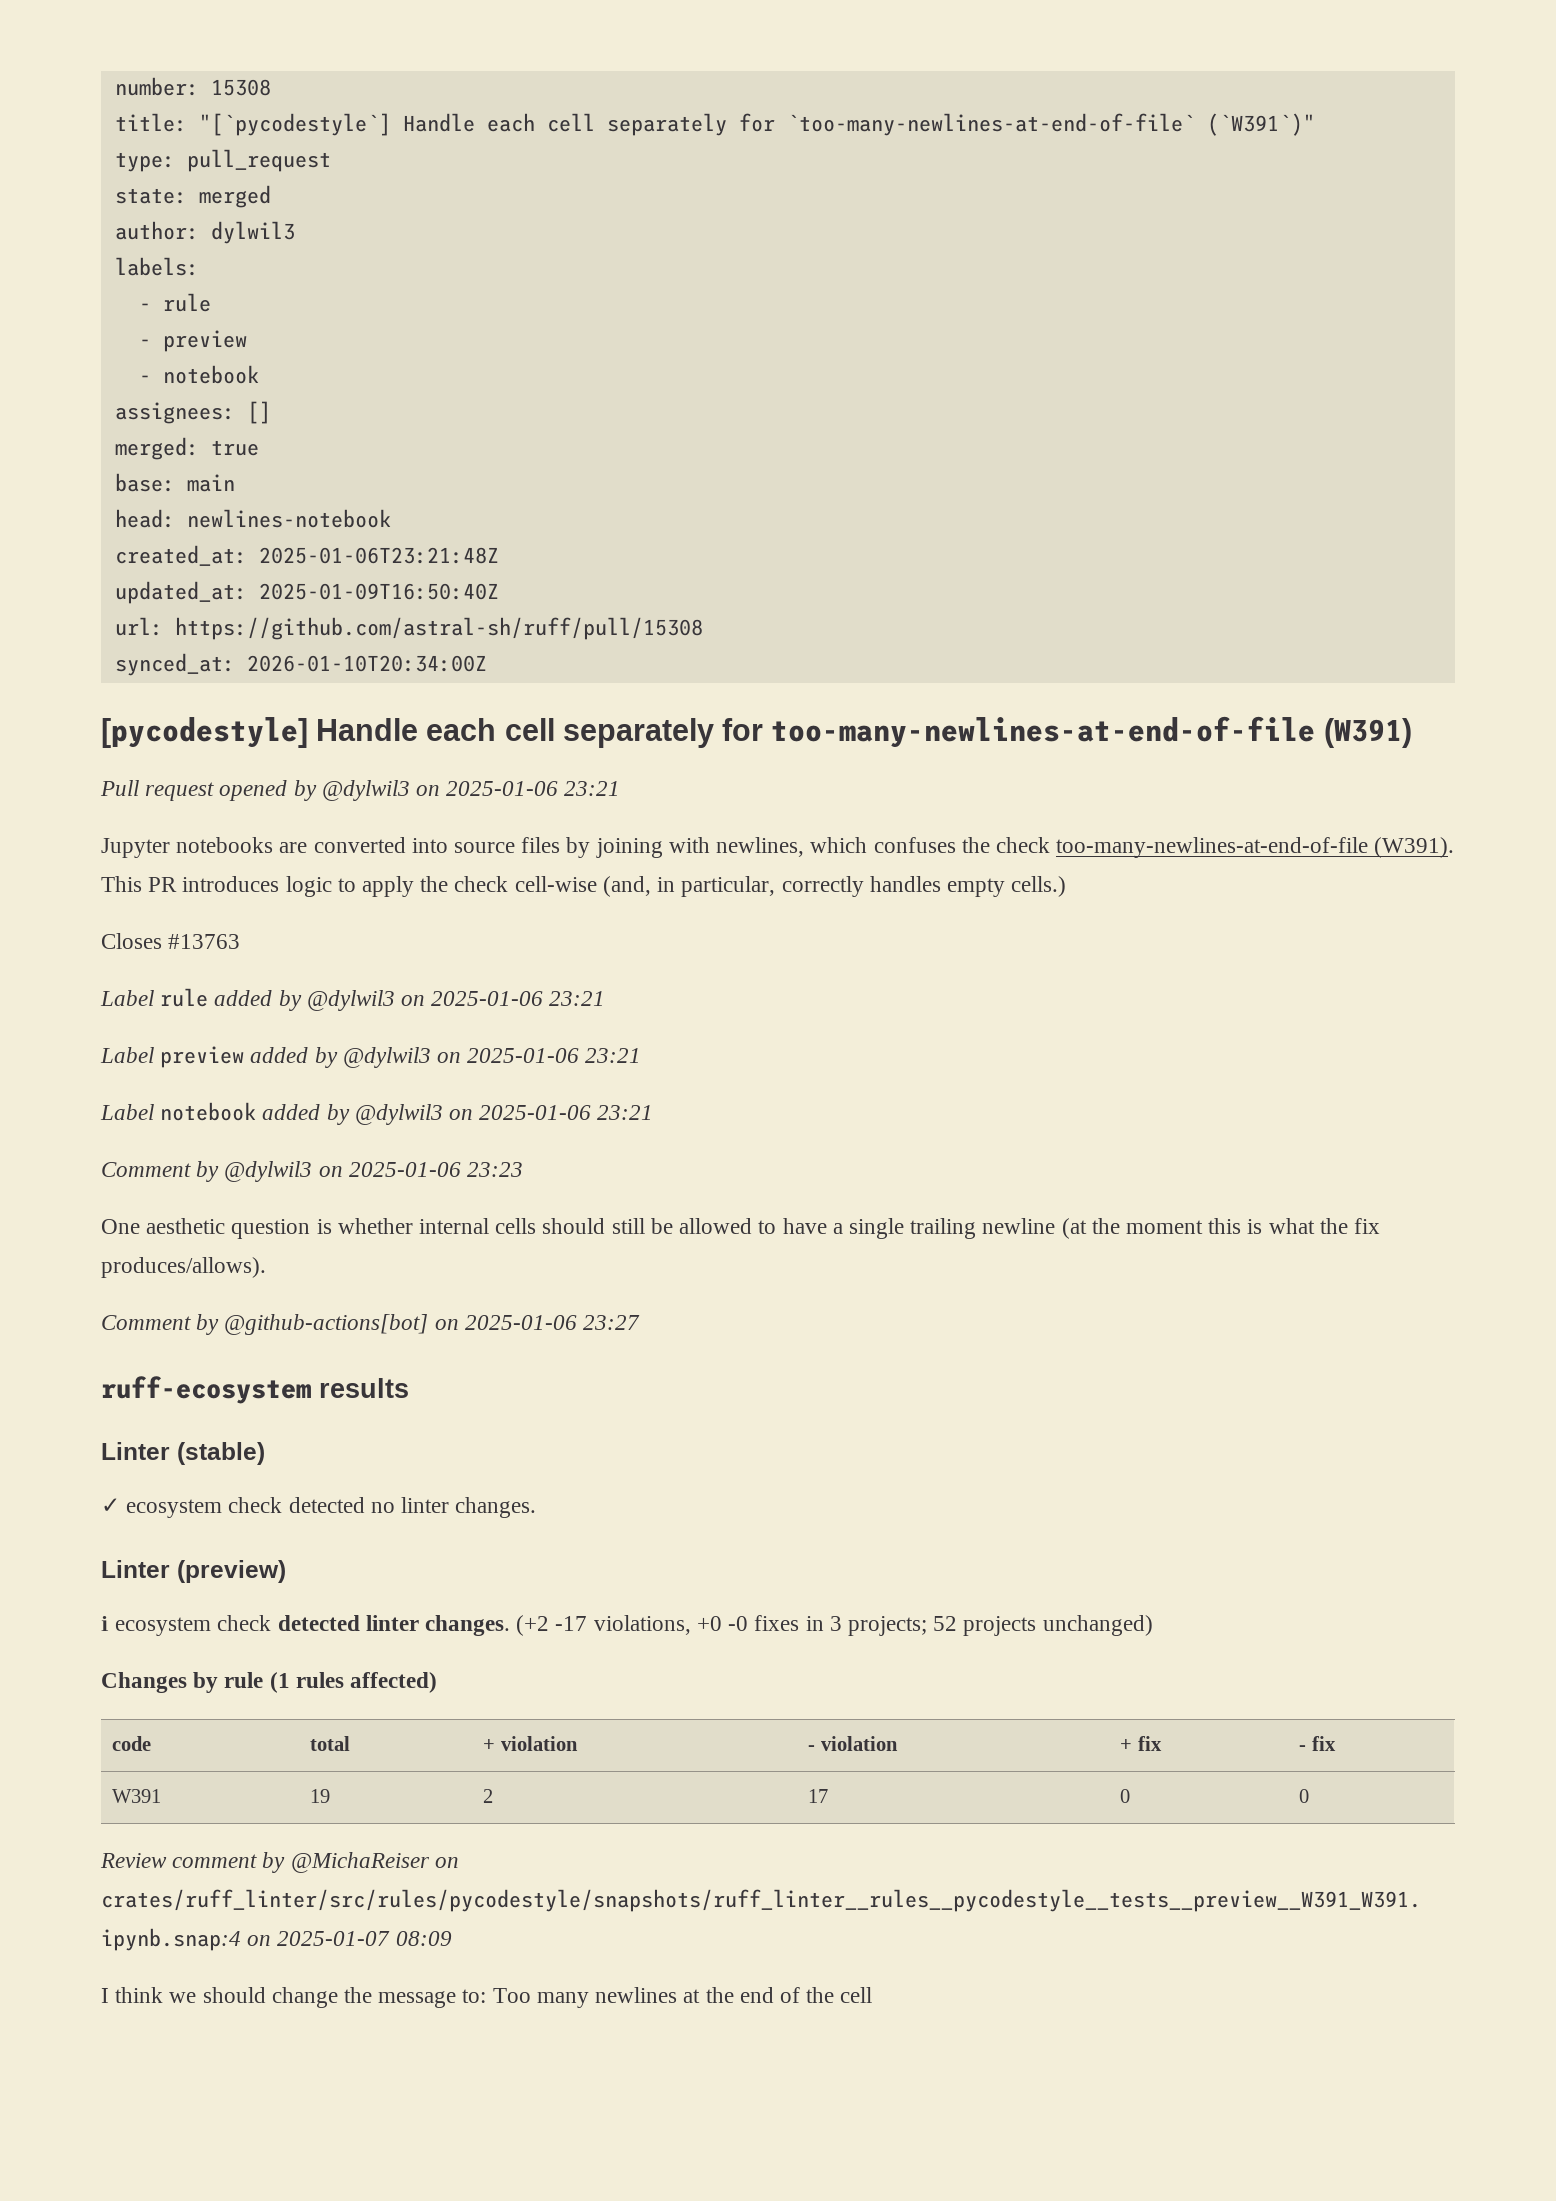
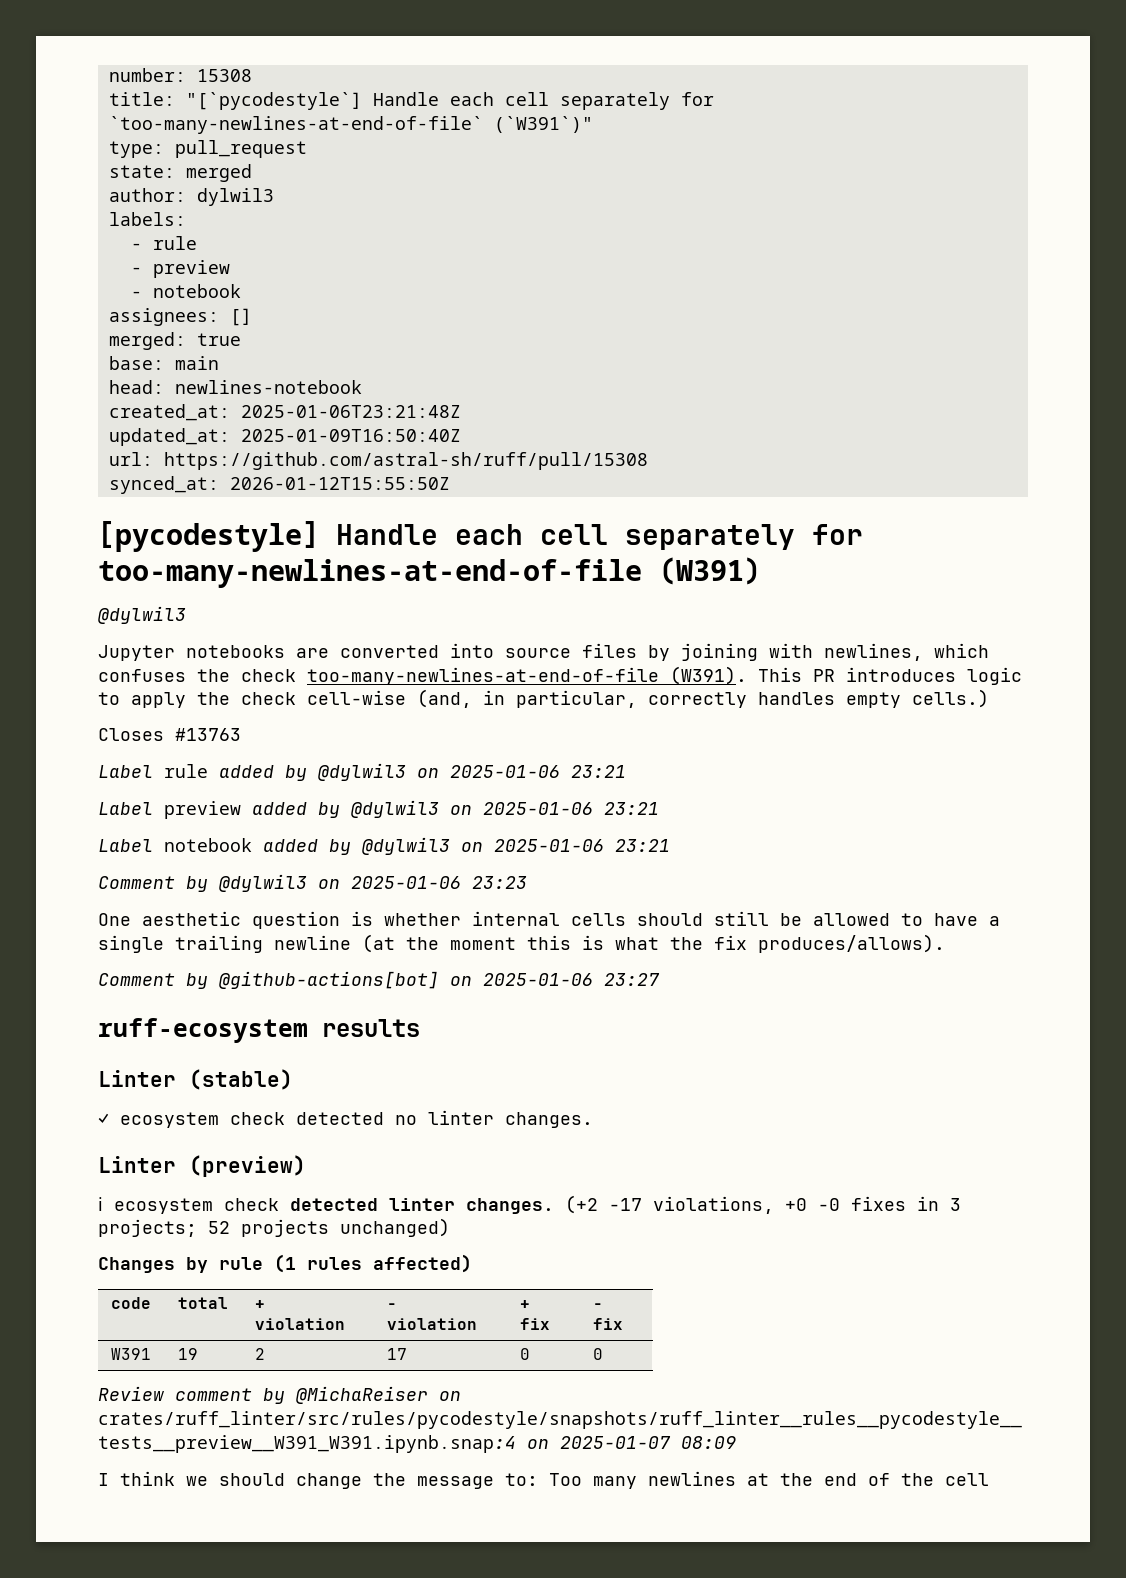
- synced_at: 2026-01-10T20:34:00Z
+ synced_at: 2026-01-12T15:55:50Z
  [pycodestyle] Handle each cell separately for too-many-newlines-at-end-of-file (W391)
- Pull request opened by @dylwil3 on 2025-01-06 23:21
+ @dylwil3

